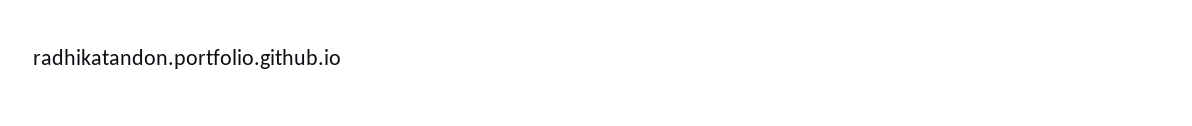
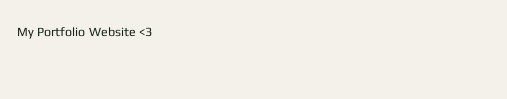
- radhikatandon.portfolio.github.io
+ My Portfolio Website <3

